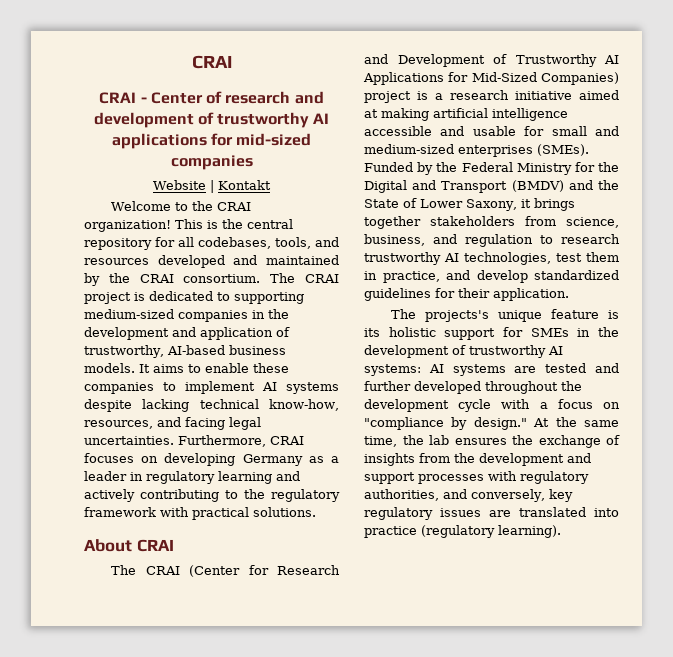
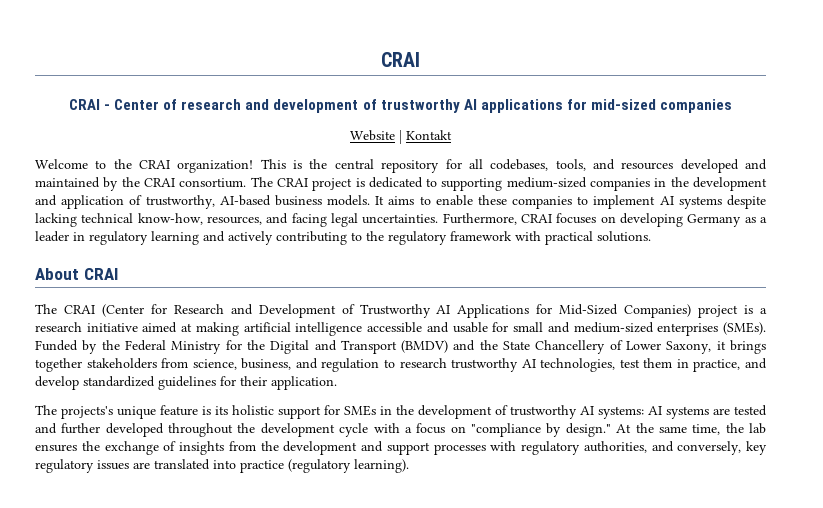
- Funded by the Federal Ministry for the Digital and Transport (BMDV) and the State of Lower Saxony, it brings together stakeholders from science, business, and regulation to research trustworthy AI technologies, test them in practice, and develop standardized guidelines for their application.
+ Funded by the Federal Ministry for the Digital and Transport (BMDV) and the State Chancellery of Lower Saxony, it brings together stakeholders from science, business, and regulation to research trustworthy AI technologies, test them in practice, and develop standardized guidelines for their application.

